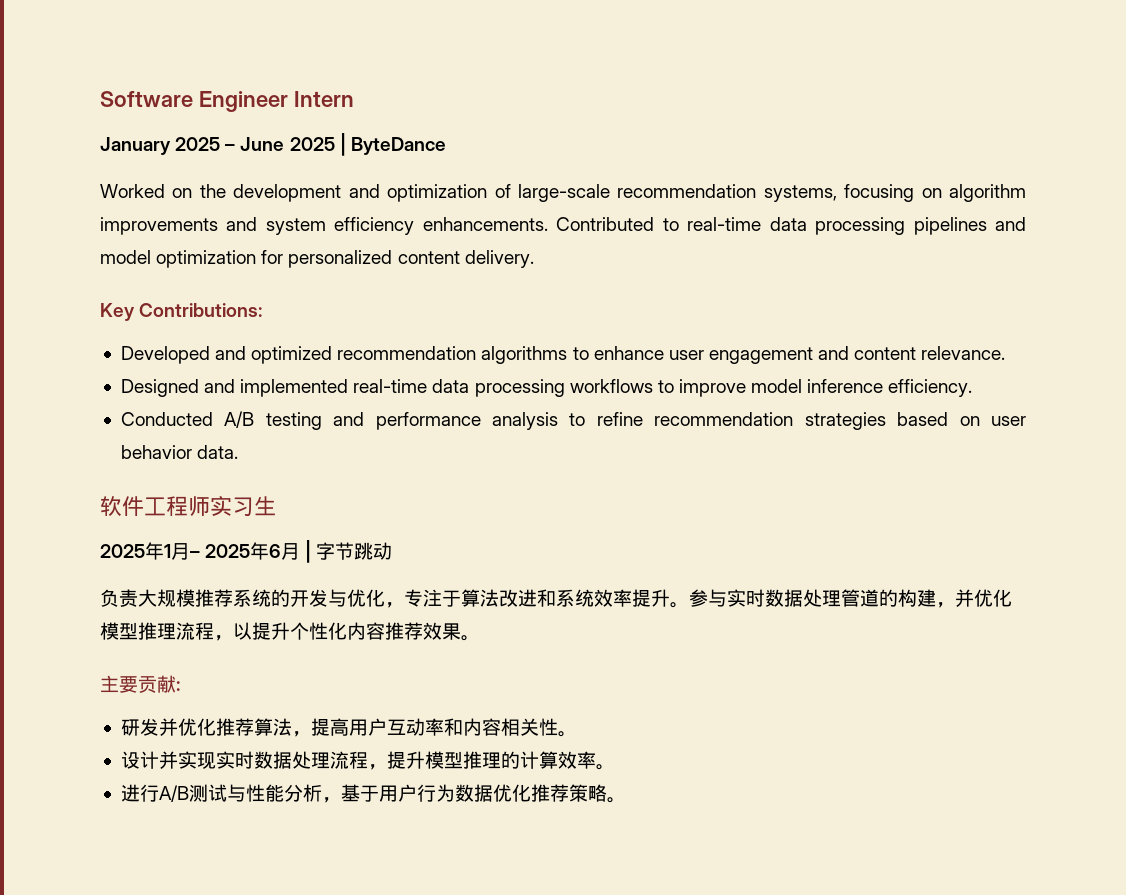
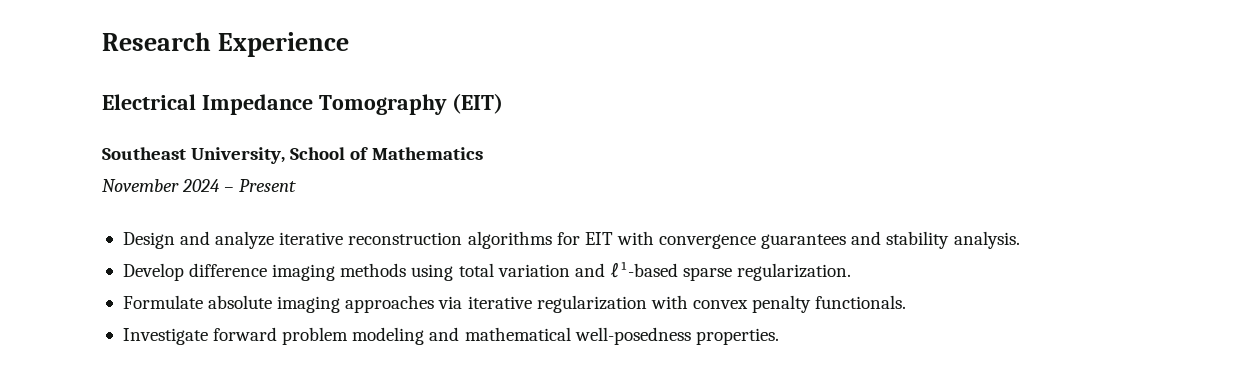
- Software Engineer Intern
- January 2025 – June 2025 | ByteDance
- Worked on the development and optimization of large-scale recommendation systems, focusing on algorithm improvements and system efficiency enhancements. Contributed to real-time data processing pipelines and model optimization for personalized content delivery.
- Key Contributions:
- Developed and optimized recommendation algorithms to enhance user engagement and content relevance.
- Designed and implemented real-time data processing workflows to improve model inference efficiency.
- Conducted A/B testing and performance analysis to refine recommendation strategies based on user behavior data.
- 软件工程师实习生
- 2025年1月– 2025年6月 | 字节跳动
- 负责大规模推荐系统的开发与优化，专注于算法改进和系统效率提升。参与实时数据处理管道的构建，并优化模型推理流程，以提升个性化内容推荐效果。
- 主要贡献:
- 研发并优化推荐算法，提高用户互动率和内容相关性。
- 设计并实现实时数据处理流程，提升模型推理的计算效率。
- 进行A/B测试与性能分析，基于用户行为数据优化推荐策略。
+ Research Experience
+ Electrical Impedance Tomography (EIT)
+ Southeast University, School of Mathematics
+ November 2024 – Present
+ Design and analyze iterative reconstruction algorithms for EIT with convergence guarantees and stability analysis.
+ Develop difference imaging methods using total variation and ℓ¹-based sparse regularization.
+ Formulate absolute imaging approaches via iterative regularization with convex penalty functionals.
+ Investigate forward problem modeling and mathematical well-posedness properties.

